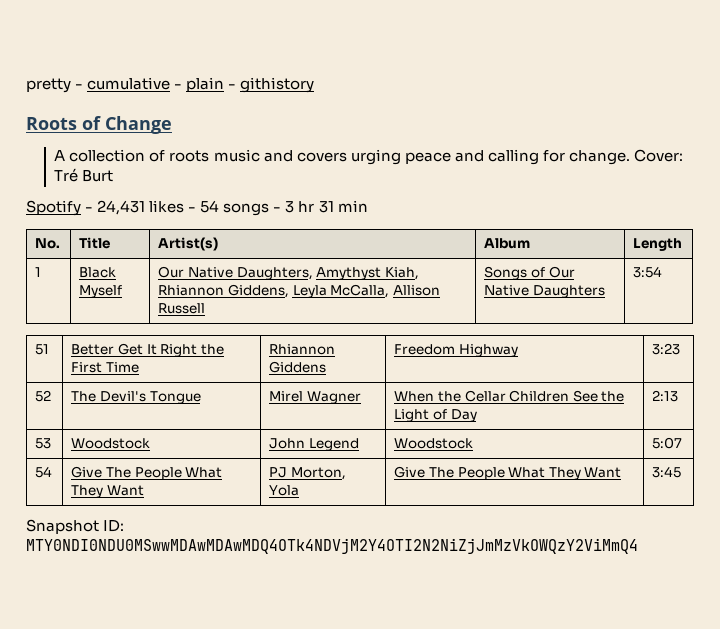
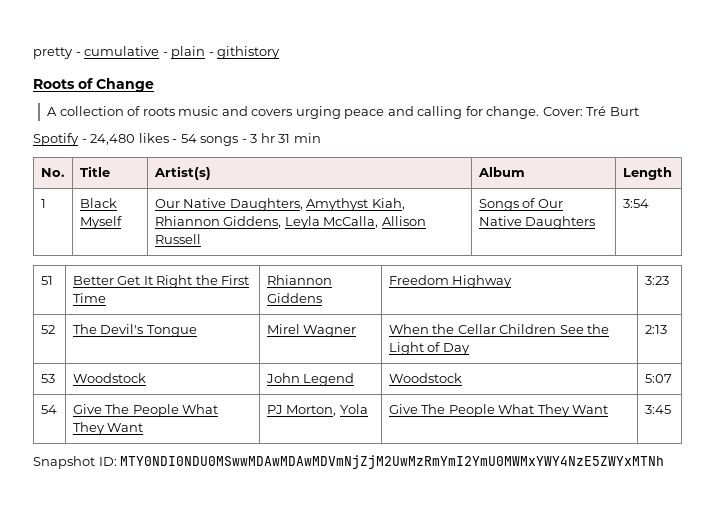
- Spotify - 24,431 likes - 54 songs - 3 hr 31 min
+ Spotify - 24,480 likes - 54 songs - 3 hr 31 min
- Snapshot ID: MTY0NDI0NDU0MSwwMDAwMDAwMDQ4OTk4NDVjM2Y4OTI2N2NiZjJmMzVkOWQzY2ViMmQ4
+ Snapshot ID: MTY0NDI0NDU0MSwwMDAwMDAwMDVmNjZjM2UwMzRmYmI2YmU0MWMxYWY4NzE5ZWYxMTNh

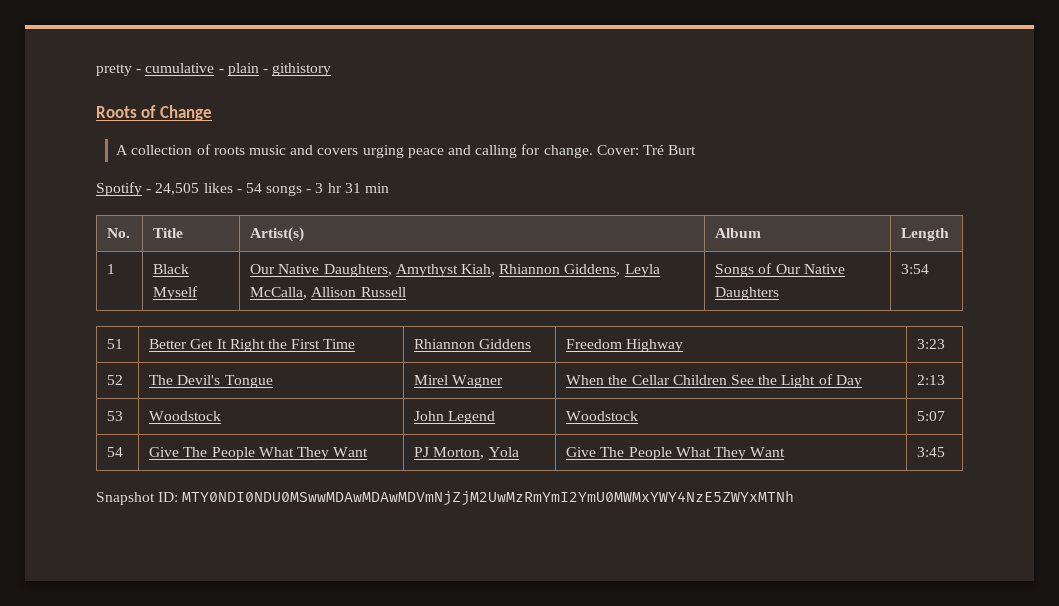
- Spotify - 24,480 likes - 54 songs - 3 hr 31 min
+ Spotify - 24,505 likes - 54 songs - 3 hr 31 min

